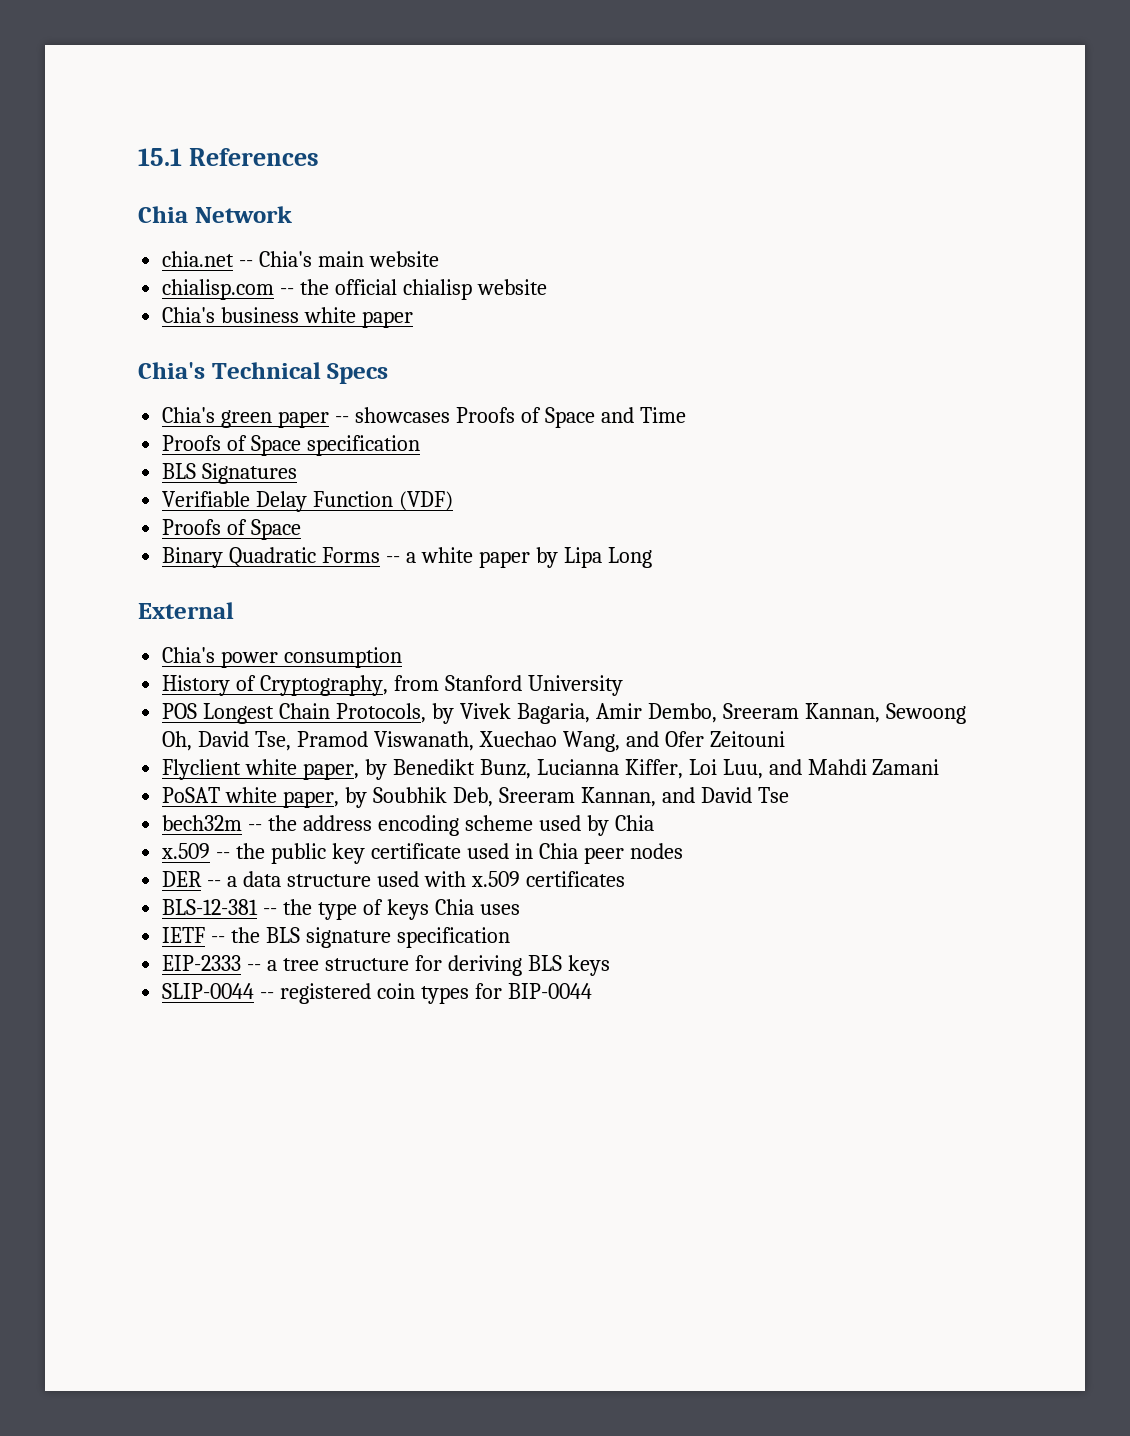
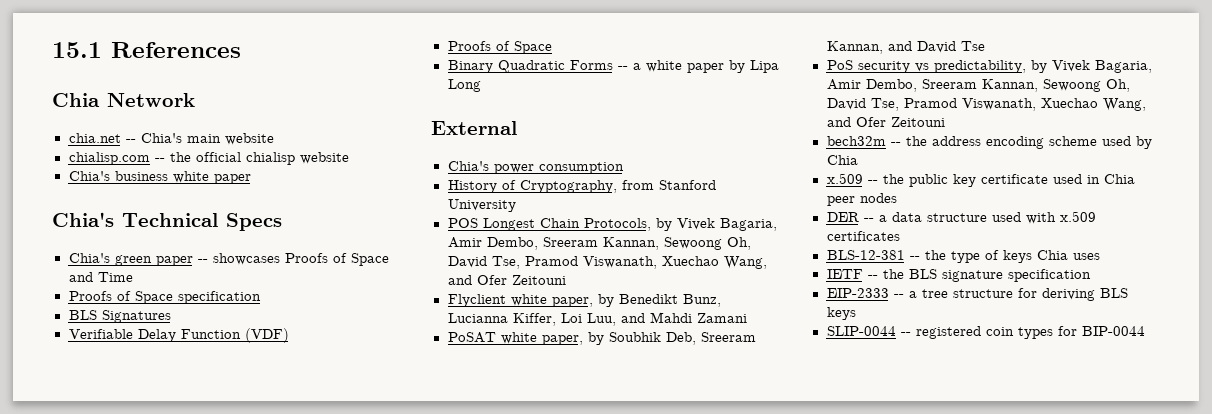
+ PoS security vs predictability, by Vivek Bagaria, Amir Dembo, Sreeram Kannan, Sewoong Oh, David Tse, Pramod Viswanath, Xuechao Wang, and Ofer Zeitouni

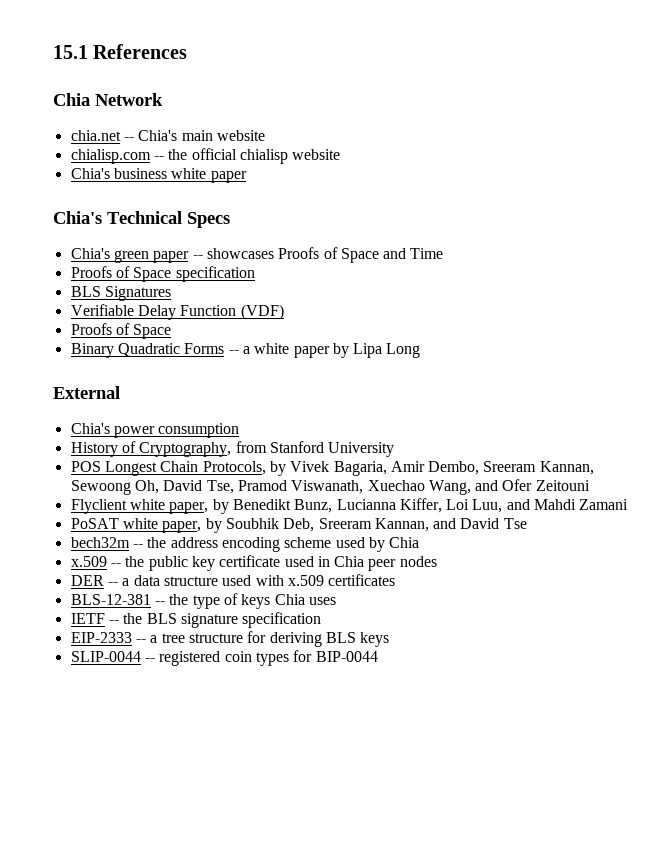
- PoS security vs predictability, by Vivek Bagaria, Amir Dembo, Sreeram Kannan, Sewoong Oh, David Tse, Pramod Viswanath, Xuechao Wang, and Ofer Zeitouni

